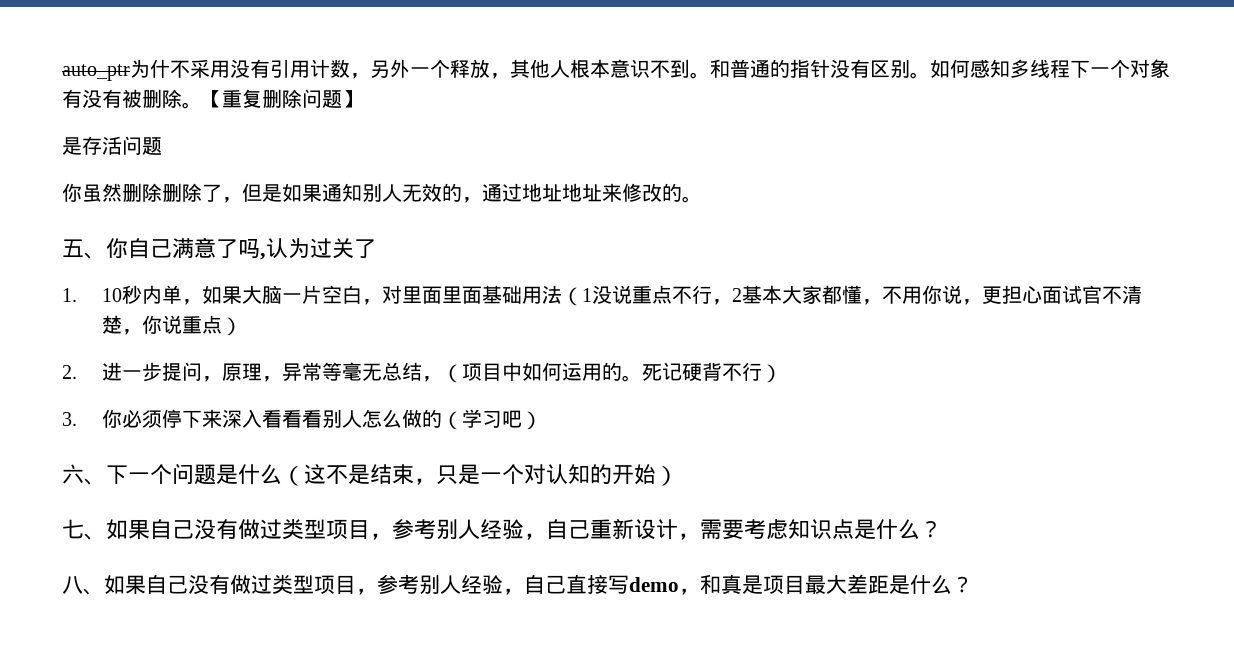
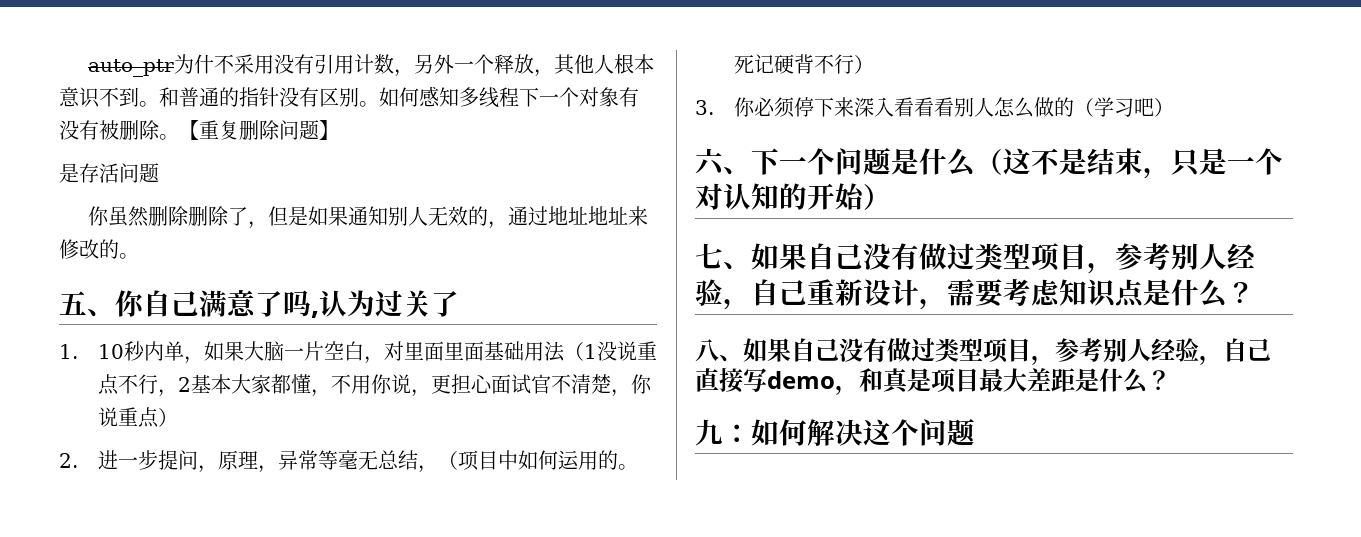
+ 九：如何解决这个问题

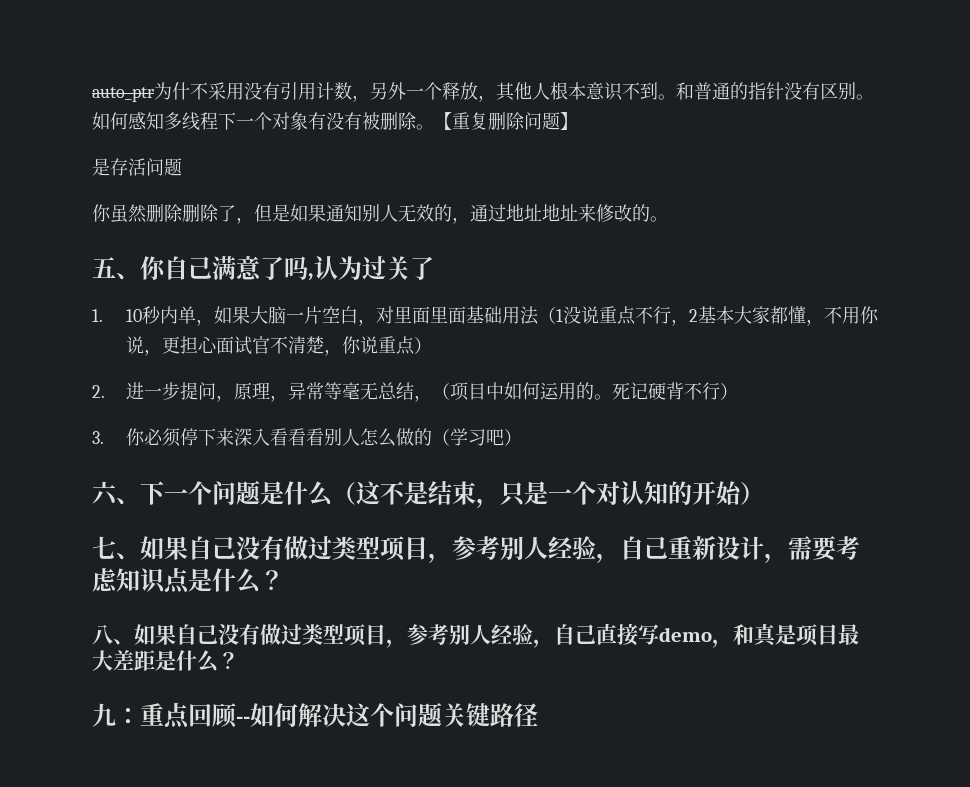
- 九：如何解决这个问题
+ 九：重点回顾--如何解决这个问题关键路径

